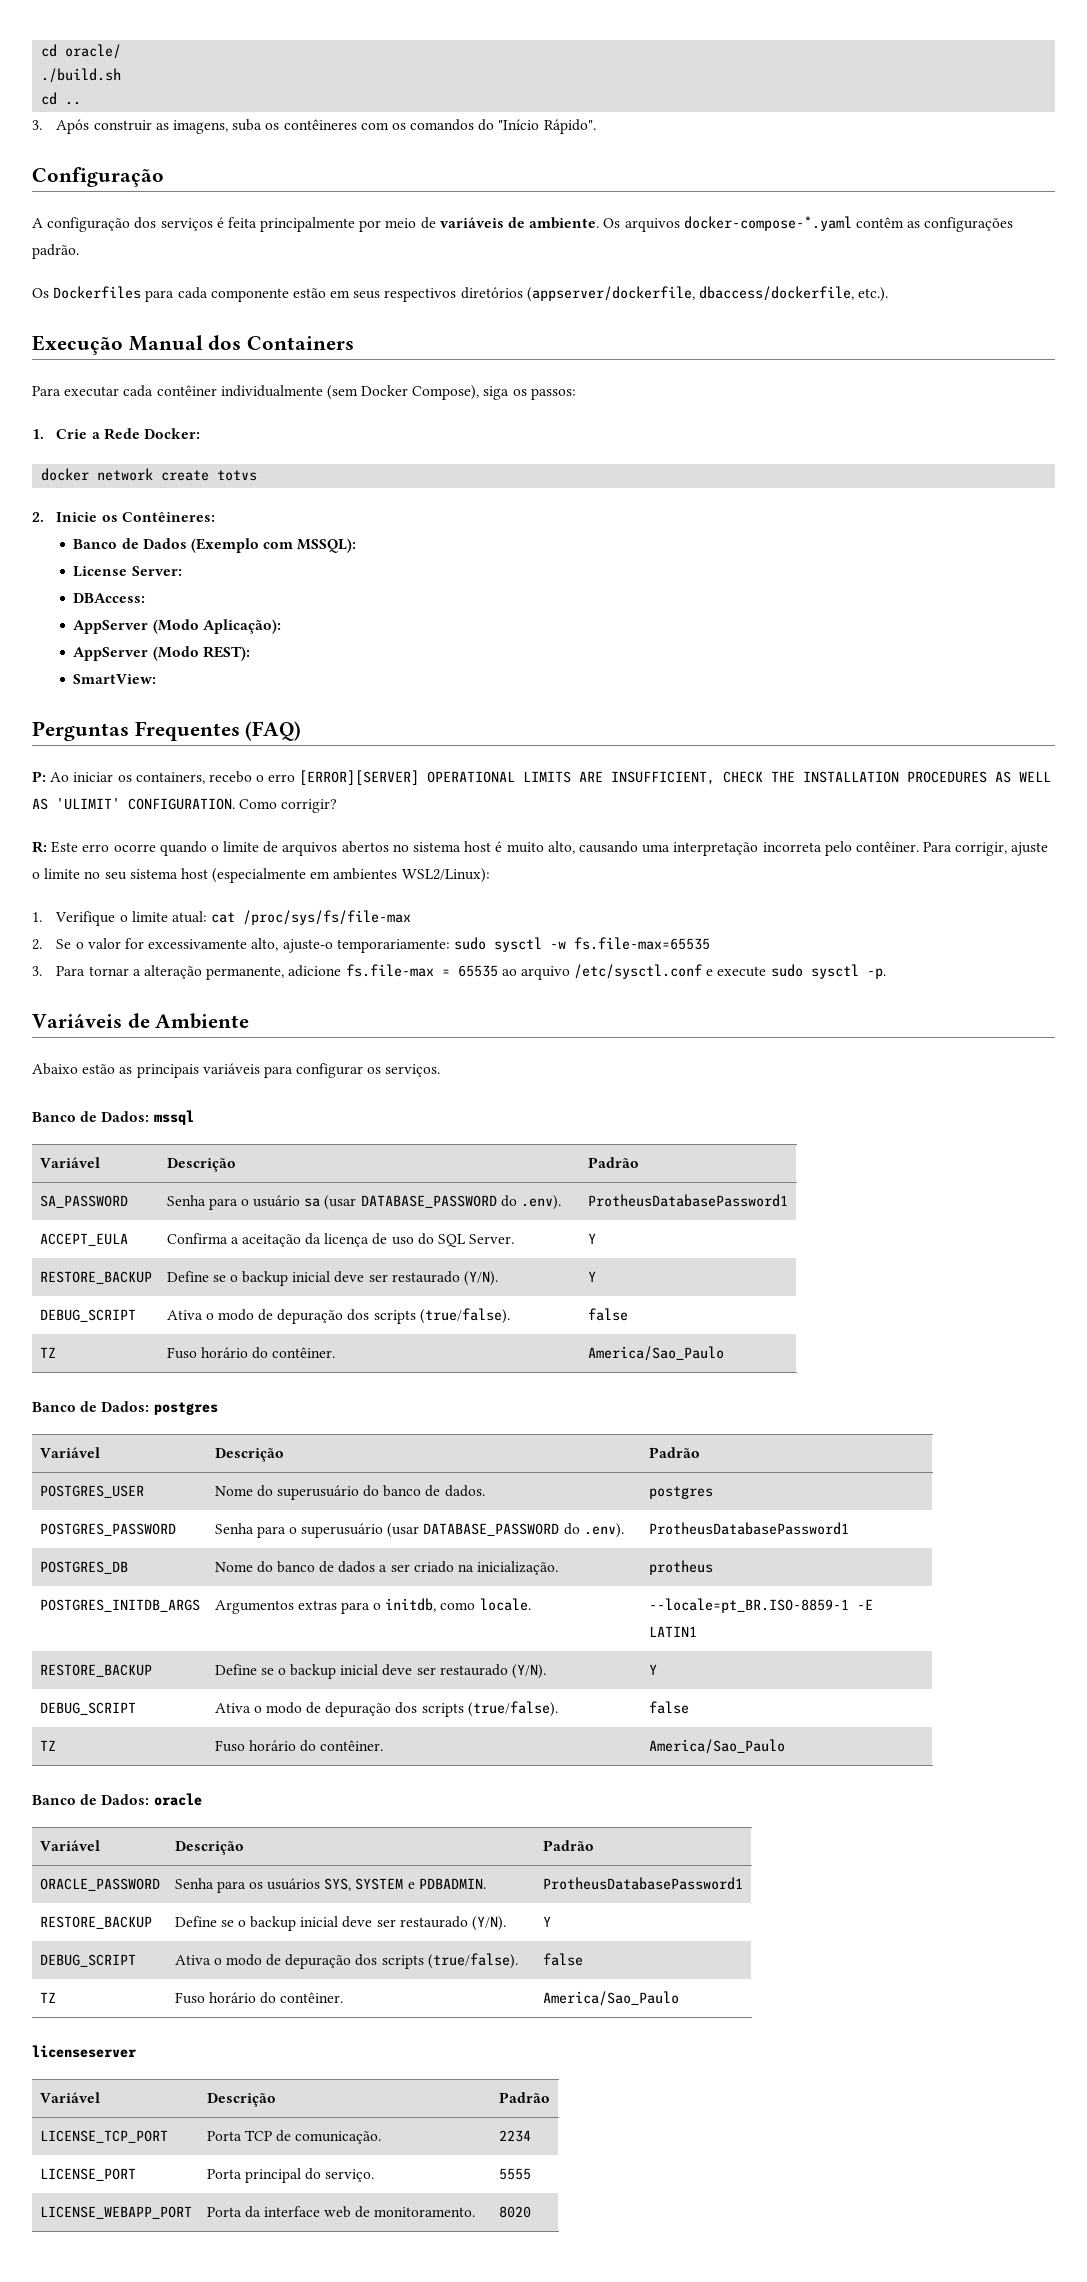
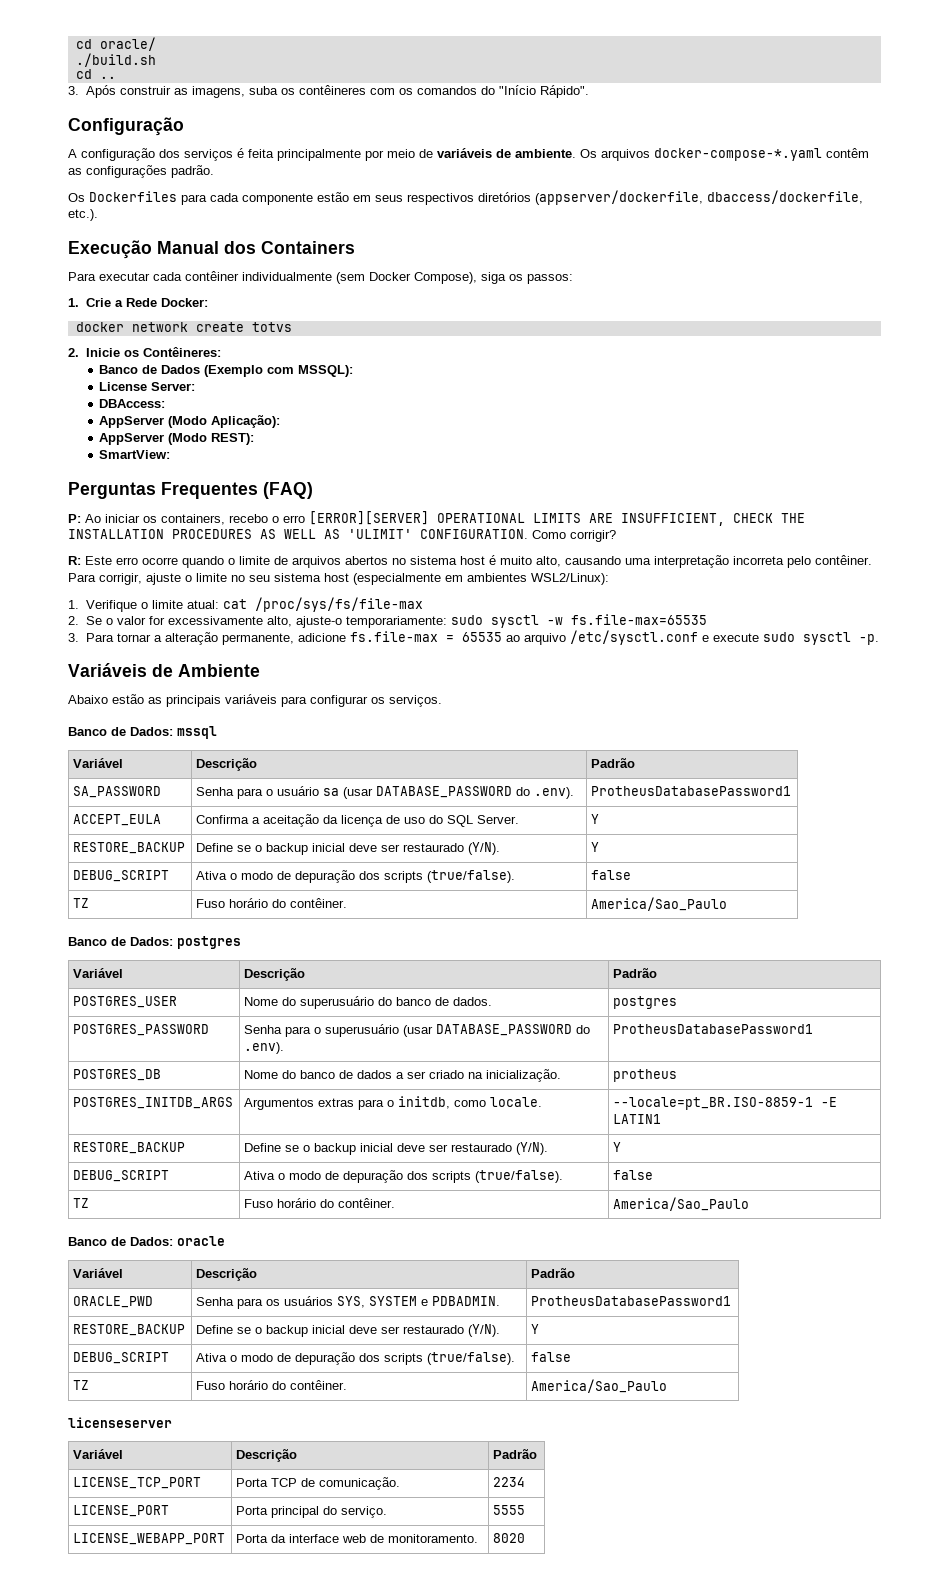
- ORACLE_PASSWORD | Senha para os usuários SYS, SYSTEM e PDBADMIN. | ProtheusDatabasePassword1
+ ORACLE_PWD | Senha para os usuários SYS, SYSTEM e PDBADMIN. | ProtheusDatabasePassword1

